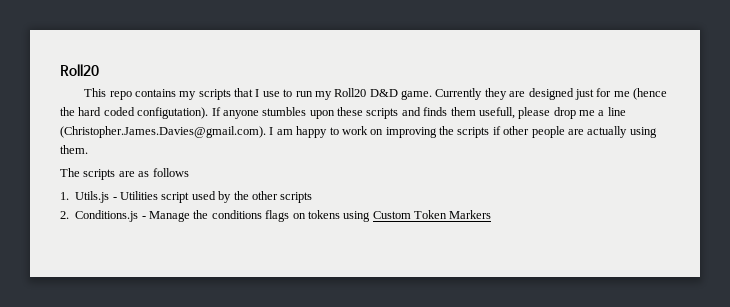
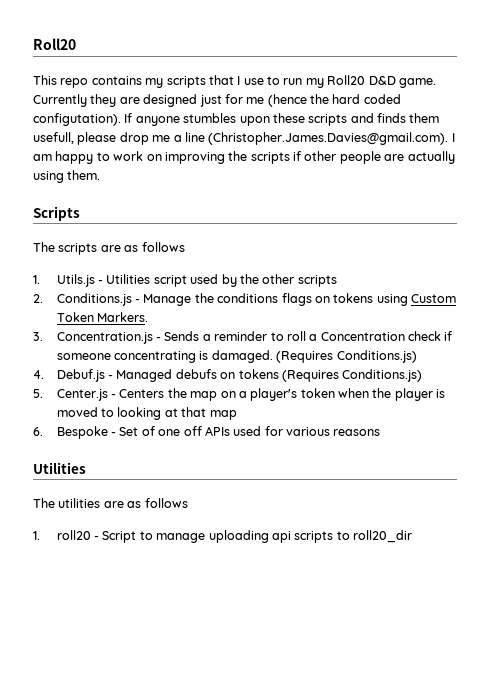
+ Scripts
- 2. Conditions.js - Manage the conditions flags on tokens using Custom Token Markers
+ 2. Conditions.js - Manage the conditions flags on tokens using Custom Token Markers.
+ 3. Concentration.js - Sends a reminder to roll a Concentration check if someone concentrating is damaged. (Requires Conditions.js)
+ 4. Debuf.js - Managed debufs on tokens (Requires Conditions.js)
+ 5. Center.js - Centers the map on a player's token when the player is moved to looking at that map
+ 6. Bespoke - Set of one off APIs used for various reasons
+ Utilities
+ The utilities are as follows
+ 1. roll20 - Script to manage uploading api scripts to roll20_dir

